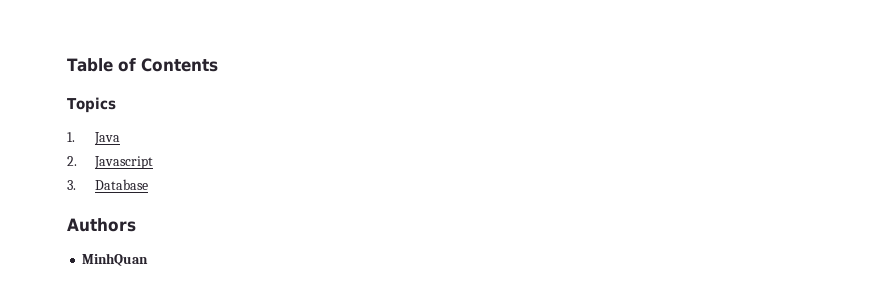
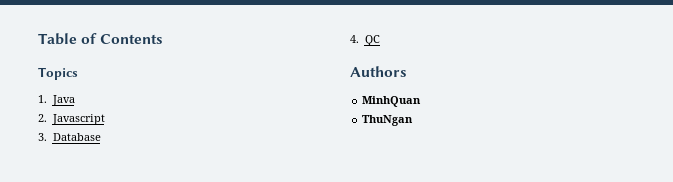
+ 4. QC
+ ThuNgan

